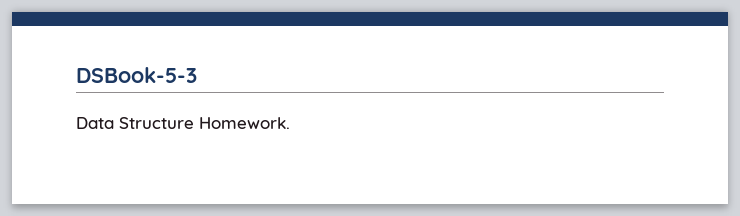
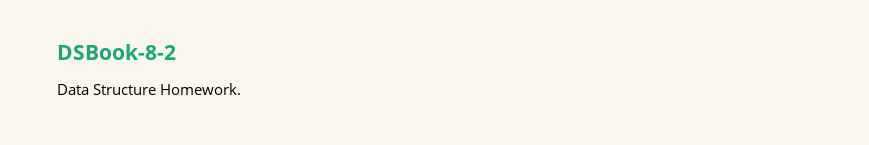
- DSBook-5-3
+ DSBook-8-2

